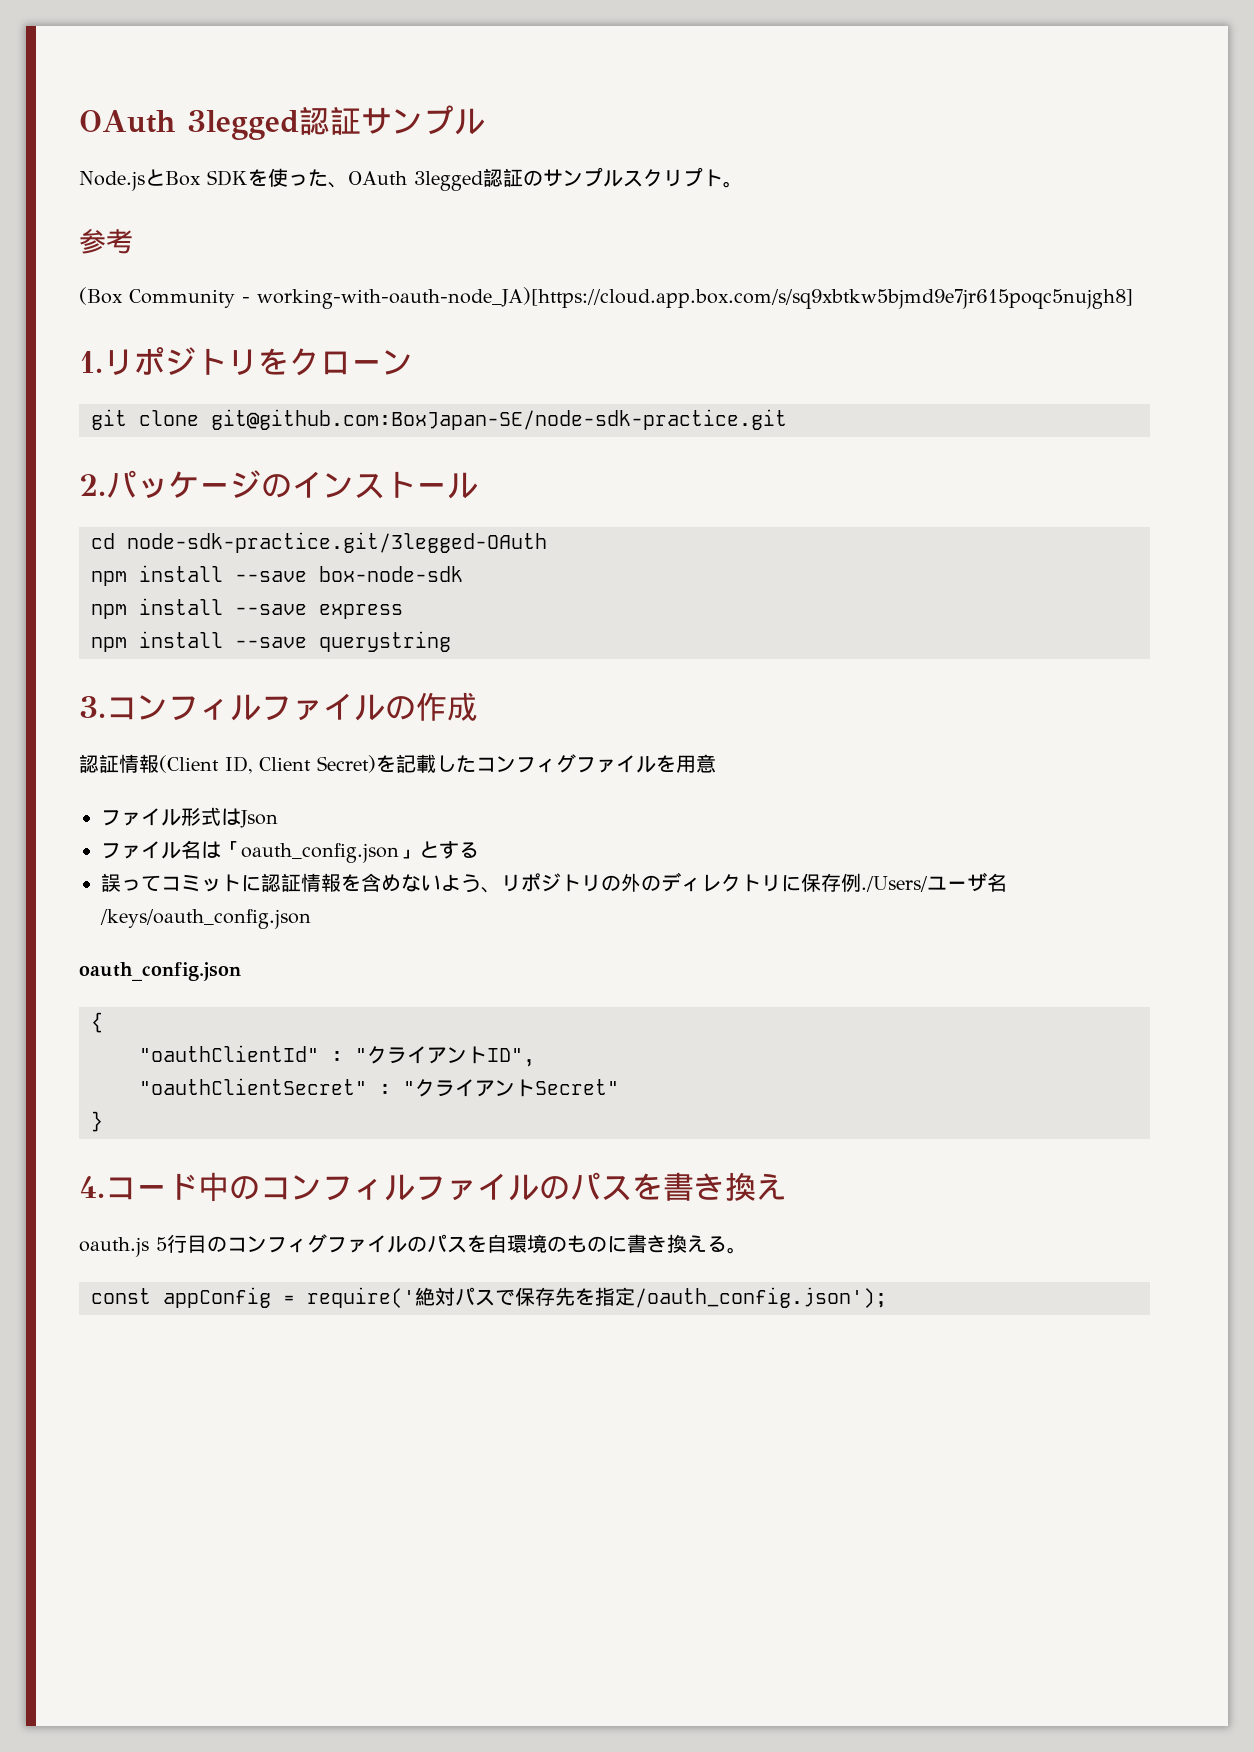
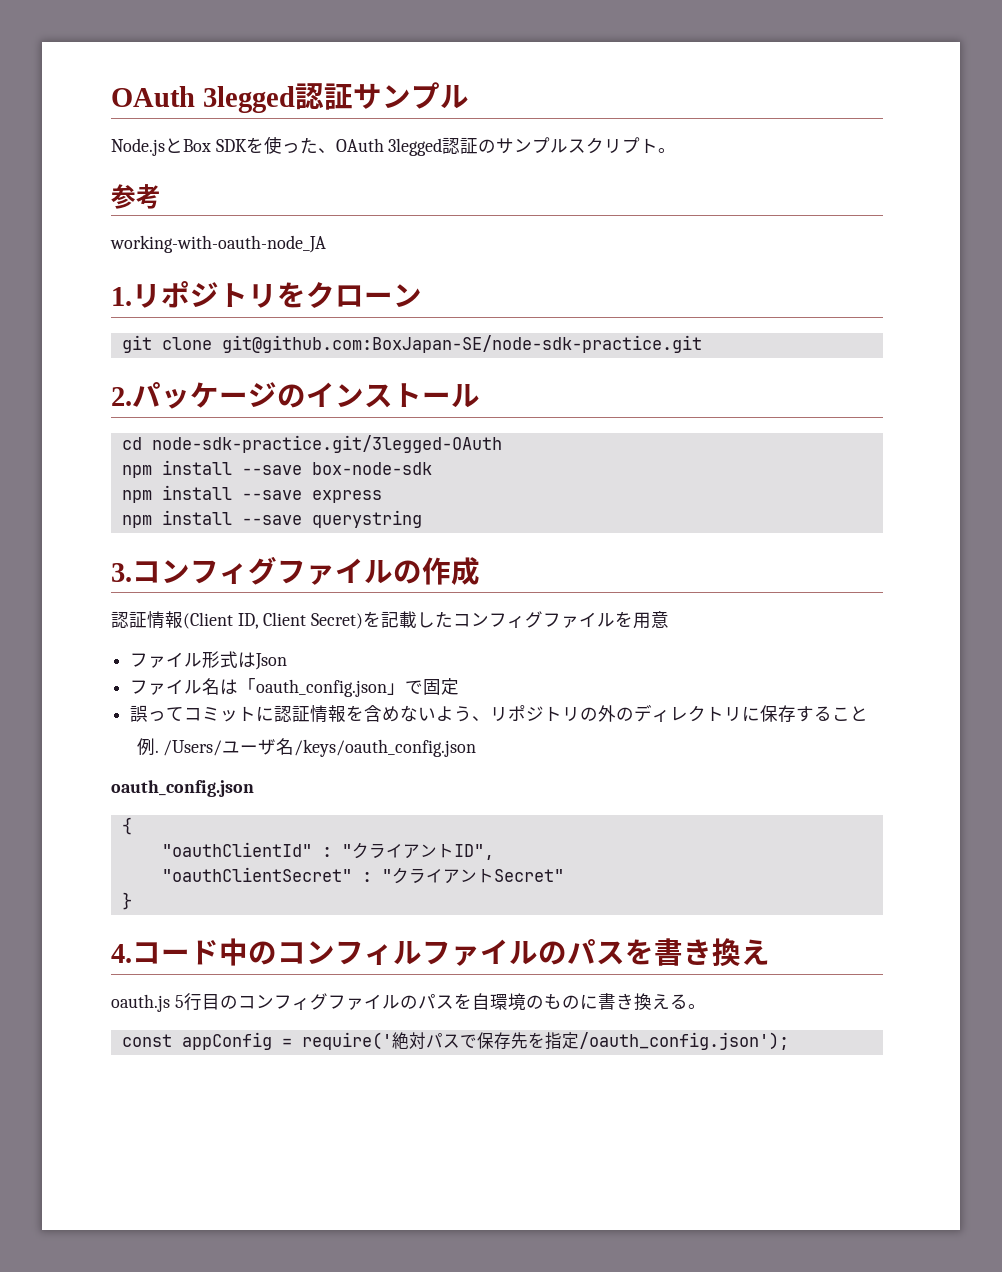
- (Box Community - working-with-oauth-node_JA)[https://cloud.app.box.com/s/sq9xbtkw5bjmd9e7jr615poqc5nujgh8]
+ working-with-oauth-node_JA
- 3.コンフィルファイルの作成
+ 3.コンフィグファイルの作成
- ファイル名は「oauth_config.json」とする
+ ファイル名は「oauth_config.json」で固定
- 誤ってコミットに認証情報を含めないよう、リポジトリの外のディレクトリに保存例./Users/ユーザ名/keys/oauth_config.json
+ 誤ってコミットに認証情報を含めないよう、リポジトリの外のディレクトリに保存すること
+ 例. /Users/ユーザ名/keys/oauth_config.json

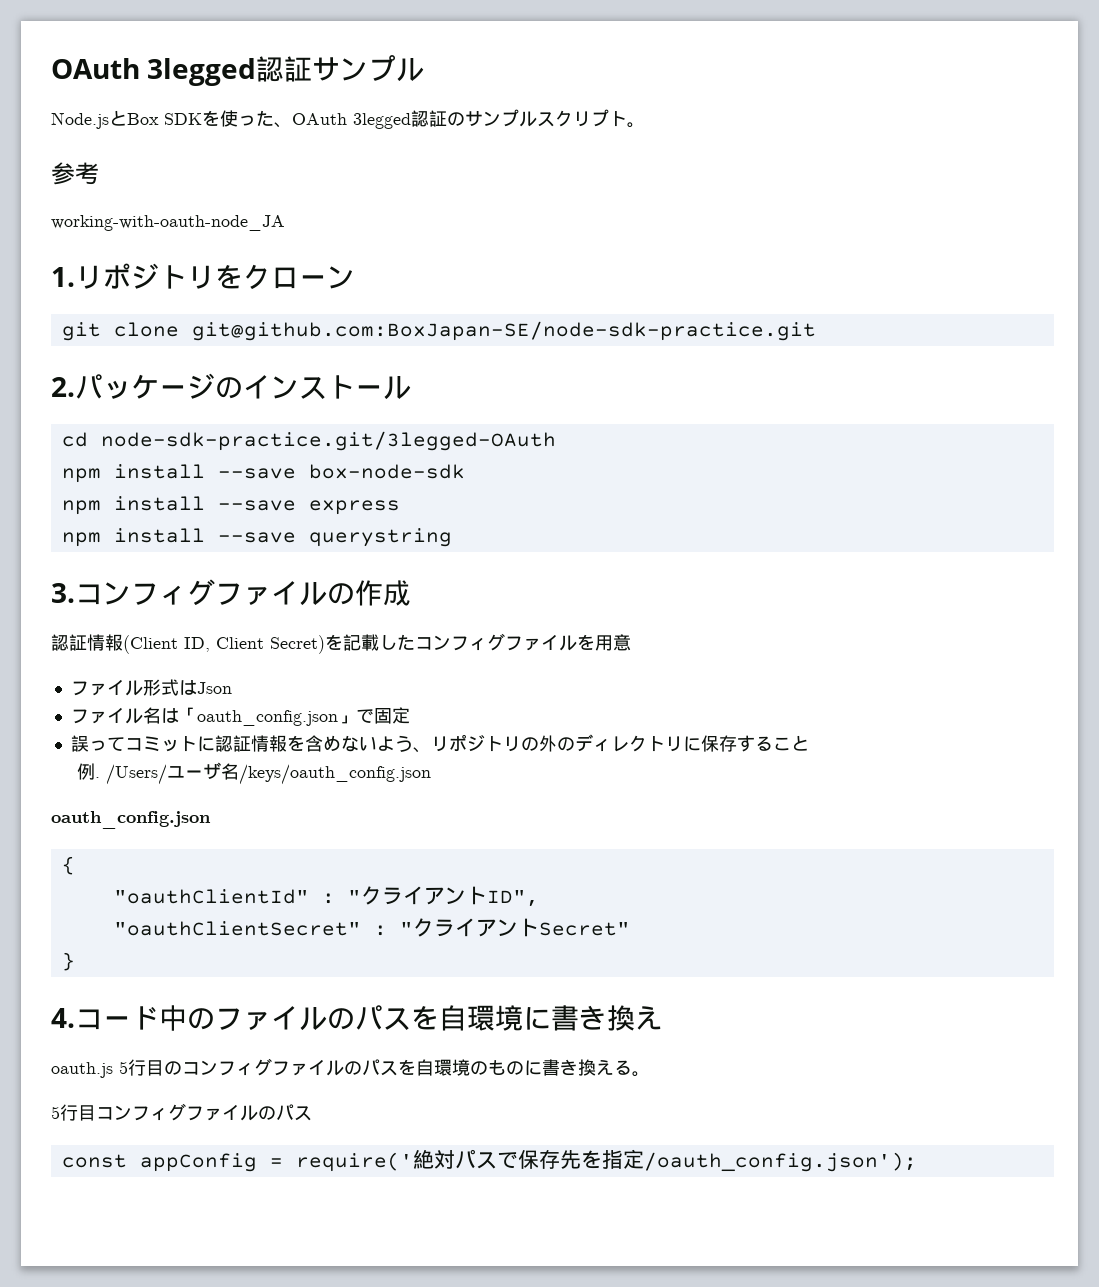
- 4.コード中のコンフィルファイルのパスを書き換え
+ 4.コード中のファイルのパスを自環境に書き換え
+ 5行目コンフィグファイルのパス

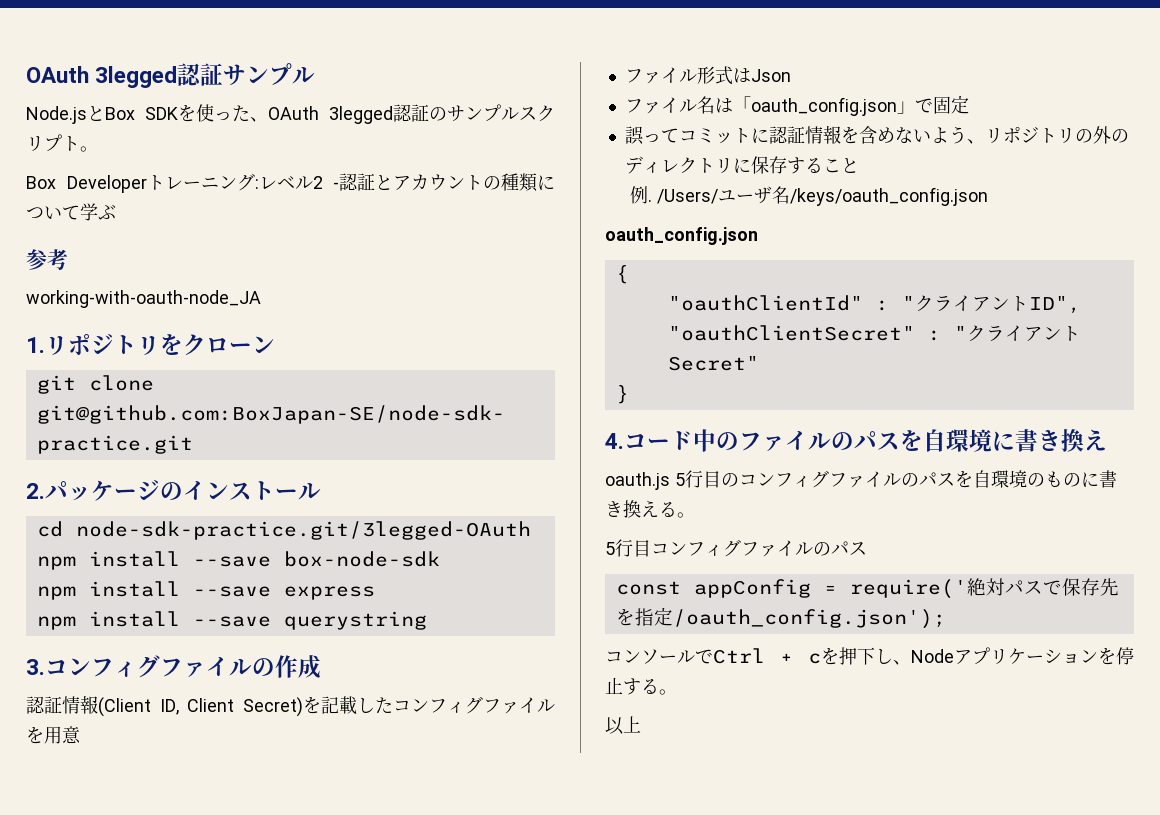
+ Box Developerトレーニング:レベル2 -認証とアカウントの種類について学ぶ
+ コンソールでCtrl + cを押下し、Nodeアプリケーションを停止する。
+ 以上

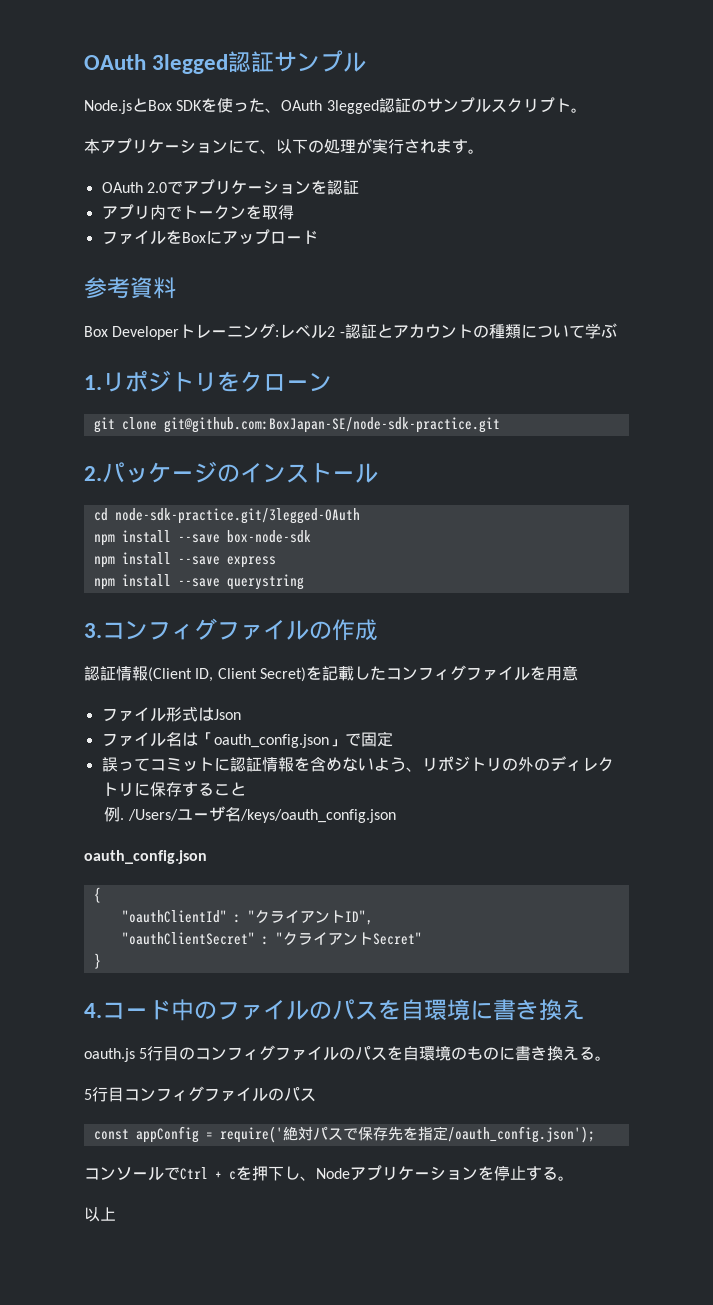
+ 本アプリケーションにて、以下の処理が実行されます。
+ OAuth 2.0でアプリケーションを認証
+ アプリ内でトークンを取得
+ ファイルをBoxにアップロード
+ 参考資料
- 参考
- working-with-oauth-node_JA

